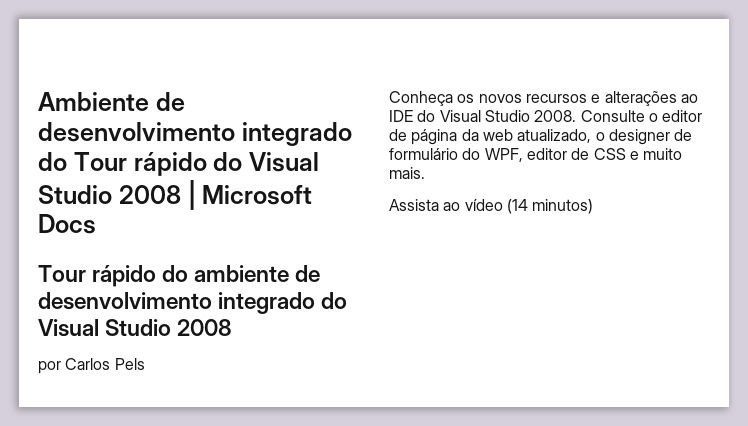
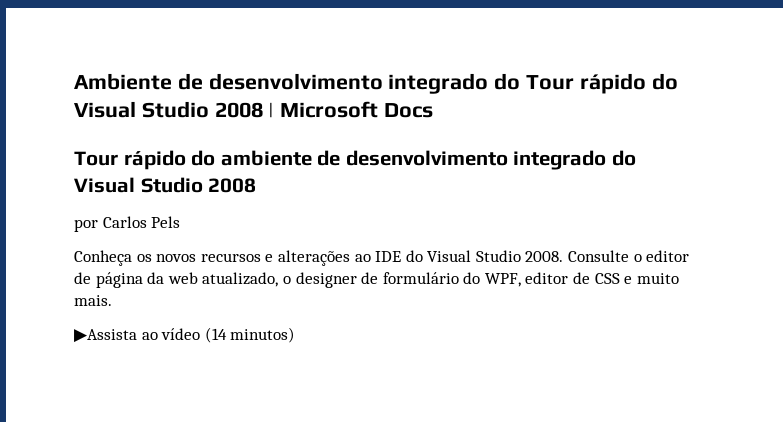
- Assista ao vídeo (14 minutos)
+ ▶Assista ao vídeo (14 minutos)

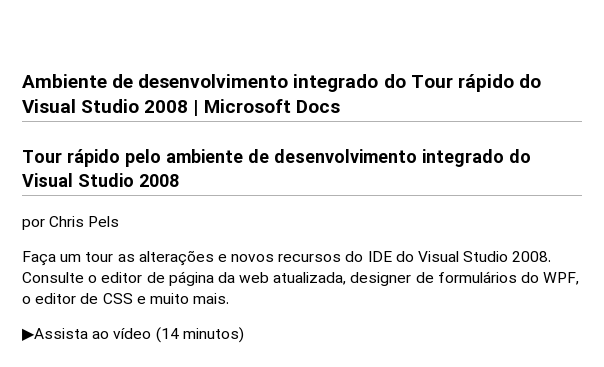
- Tour rápido do ambiente de desenvolvimento integrado do Visual Studio 2008
+ Tour rápido pelo ambiente de desenvolvimento integrado do Visual Studio 2008
- por Carlos Pels
+ por Chris Pels
- Conheça os novos recursos e alterações ao IDE do Visual Studio 2008.
+ Faça um tour as alterações e novos recursos do IDE do Visual Studio 2008.
- Consulte o editor de página da web atualizado, o designer de formulário do WPF, editor de CSS e muito mais.
+ Consulte o editor de página da web atualizada, designer de formulários do WPF, o editor de CSS e muito mais.

